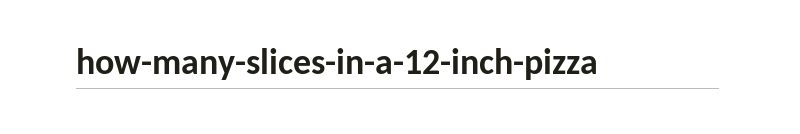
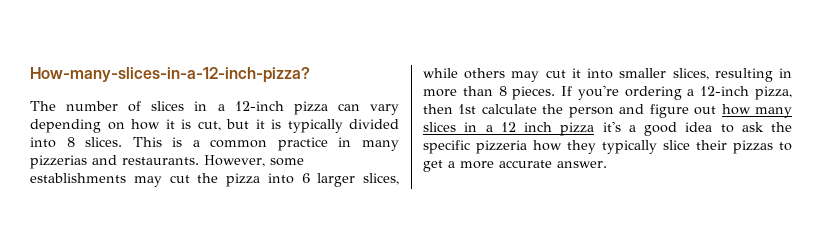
- how-many-slices-in-a-12-inch-pizza
+ How-many-slices-in-a-12-inch-pizza?
+ The number of slices in a 12-inch pizza can vary depending on how it is cut, but it is typically divided into 8 slices. This is a common practice in many pizzerias and restaurants. However, some establishments may cut the pizza into 6 larger slices, while others may cut it into smaller slices, resulting in more than 8 pieces. If you're ordering a 12-inch pizza, then 1st calculate the person and figure out how many slices in a 12 inch pizza it's a good idea to ask the specific pizzeria how they typically slice their pizzas to get a more accurate answer.

